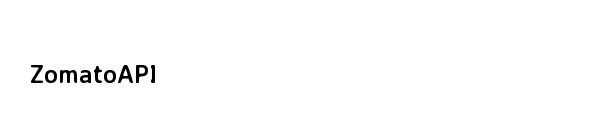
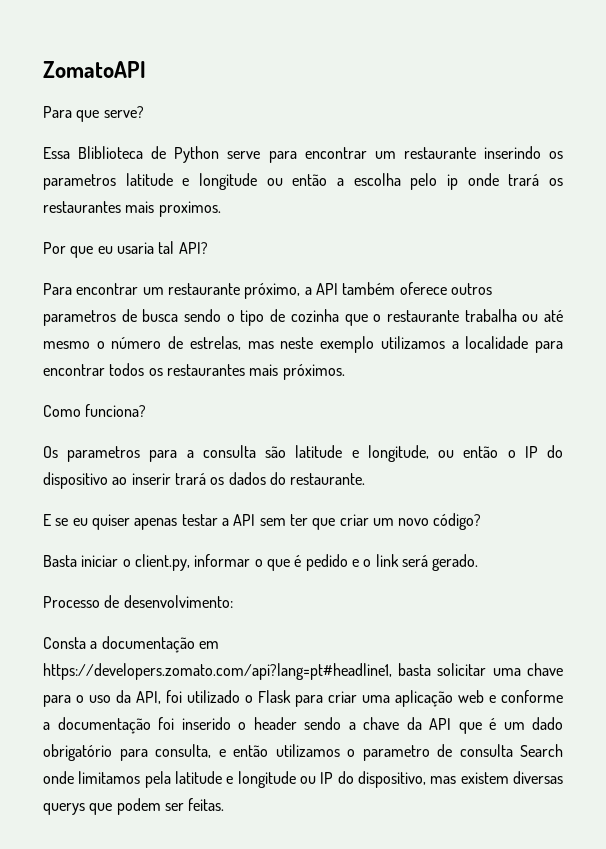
+ Para que serve?
+ Essa Bliblioteca de Python serve para encontrar um restaurante inserindo os parametros latitude e longitude ou então a escolha pelo ip onde trará os restaurantes mais proximos.
+ Por que eu usaria tal API?
+ Para encontrar um restaurante próximo, a API também oferece outros parametros de busca sendo o tipo de cozinha que o restaurante trabalha ou até mesmo o número de estrelas, mas neste exemplo utilizamos a localidade para encontrar todos os restaurantes mais próximos.
+ Como funciona?
+ Os parametros para a consulta são latitude e longitude, ou então o IP do dispositivo ao inserir trará os dados do restaurante.
+ E se eu quiser apenas testar a API sem ter que criar um novo código?
+ Basta iniciar o client.py, informar o que é pedido e o link será gerado.
+ Processo de desenvolvimento:
+ Consta a documentação em https://developers.zomato.com/api?lang=pt#headline1, basta solicitar uma chave para o uso da API, foi utilizado o Flask para criar uma aplicação web e conforme a documentação foi inserido o header sendo a chave da API que é um dado obrigatório para consulta, e então utilizamos o parametro de consulta Search onde limitamos pela latitude e longitude ou IP do dispositivo, mas existem diversas querys que podem ser feitas.

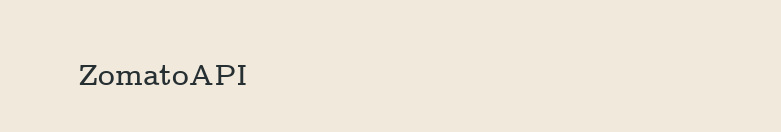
- Para que serve?
- Essa Bliblioteca de Python serve para encontrar um restaurante inserindo os parametros latitude e longitude ou então a escolha pelo ip onde trará os restaurantes mais proximos.
- Por que eu usaria tal API?
- Para encontrar um restaurante próximo, a API também oferece outros parametros de busca sendo o tipo de cozinha que o restaurante trabalha ou até mesmo o número de estrelas, mas neste exemplo utilizamos a localidade para encontrar todos os restaurantes mais próximos.
- Como funciona?
- Os parametros para a consulta são latitude e longitude, ou então o IP do dispositivo ao inserir trará os dados do restaurante.
- E se eu quiser apenas testar a API sem ter que criar um novo código?
- Basta iniciar o client.py, informar o que é pedido e o link será gerado.
- Processo de desenvolvimento:
- Consta a documentação em https://developers.zomato.com/api?lang=pt#headline1, basta solicitar uma chave para o uso da API, foi utilizado o Flask para criar uma aplicação web e conforme a documentação foi inserido o header sendo a chave da API que é um dado obrigatório para consulta, e então utilizamos o parametro de consulta Search onde limitamos pela latitude e longitude ou IP do dispositivo, mas existem diversas querys que podem ser feitas.

